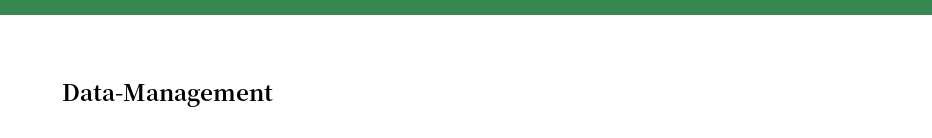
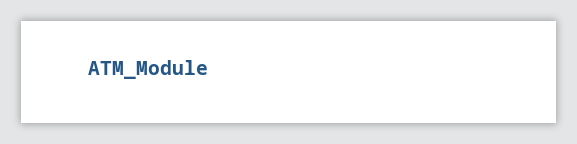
- Data-Management
+ ATM_Module

